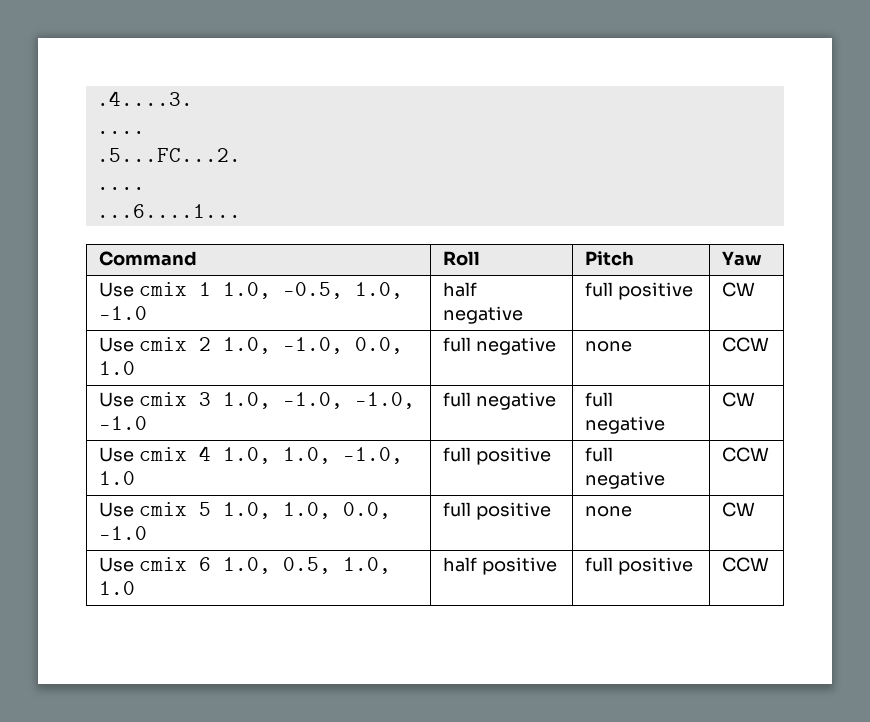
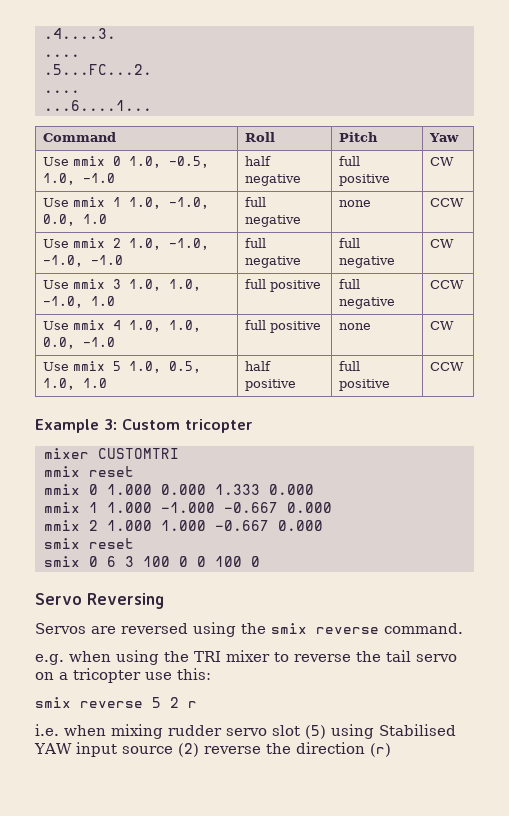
- Use cmix 1 1.0, -0.5, 1.0, -1.0 | half negative | full positive | CW
+ Use mmix 0 1.0, -0.5, 1.0, -1.0 | half negative | full positive | CW
- Use cmix 2 1.0, -1.0, 0.0, 1.0 | full negative | none | CCW
+ Use mmix 1 1.0, -1.0, 0.0, 1.0 | full negative | none | CCW
- Use cmix 3 1.0, -1.0, -1.0, -1.0 | full negative | full negative | CW
+ Use mmix 2 1.0, -1.0, -1.0, -1.0 | full negative | full negative | CW
- Use cmix 4 1.0, 1.0, -1.0, 1.0 | full positive | full negative | CCW
+ Use mmix 3 1.0, 1.0, -1.0, 1.0 | full positive | full negative | CCW
- Use cmix 5 1.0, 1.0, 0.0, -1.0 | full positive | none | CW
+ Use mmix 4 1.0, 1.0, 0.0, -1.0 | full positive | none | CW
- Use cmix 6 1.0, 0.5, 1.0, 1.0 | half positive | full positive | CCW
+ Use mmix 5 1.0, 0.5, 1.0, 1.0 | half positive | full positive | CCW
+ Example 3: Custom tricopter
+ mixer CUSTOMTRI
+ mmix reset
+ mmix 0 1.000 0.000 1.333 0.000
+ mmix 1 1.000 -1.000 -0.667 0.000
+ mmix 2 1.000 1.000 -0.667 0.000
+ smix reset
+ smix 0 6 3 100 0 0 100 0
+ Servo Reversing
+ Servos are reversed using the smix reverse command.
+ e.g. when using the TRI mixer to reverse the tail servo on a tricopter use this:
+ smix reverse 5 2 r
+ i.e. when mixing rudder servo slot (5) using Stabilised YAW input source (2) reverse the direction (r)

